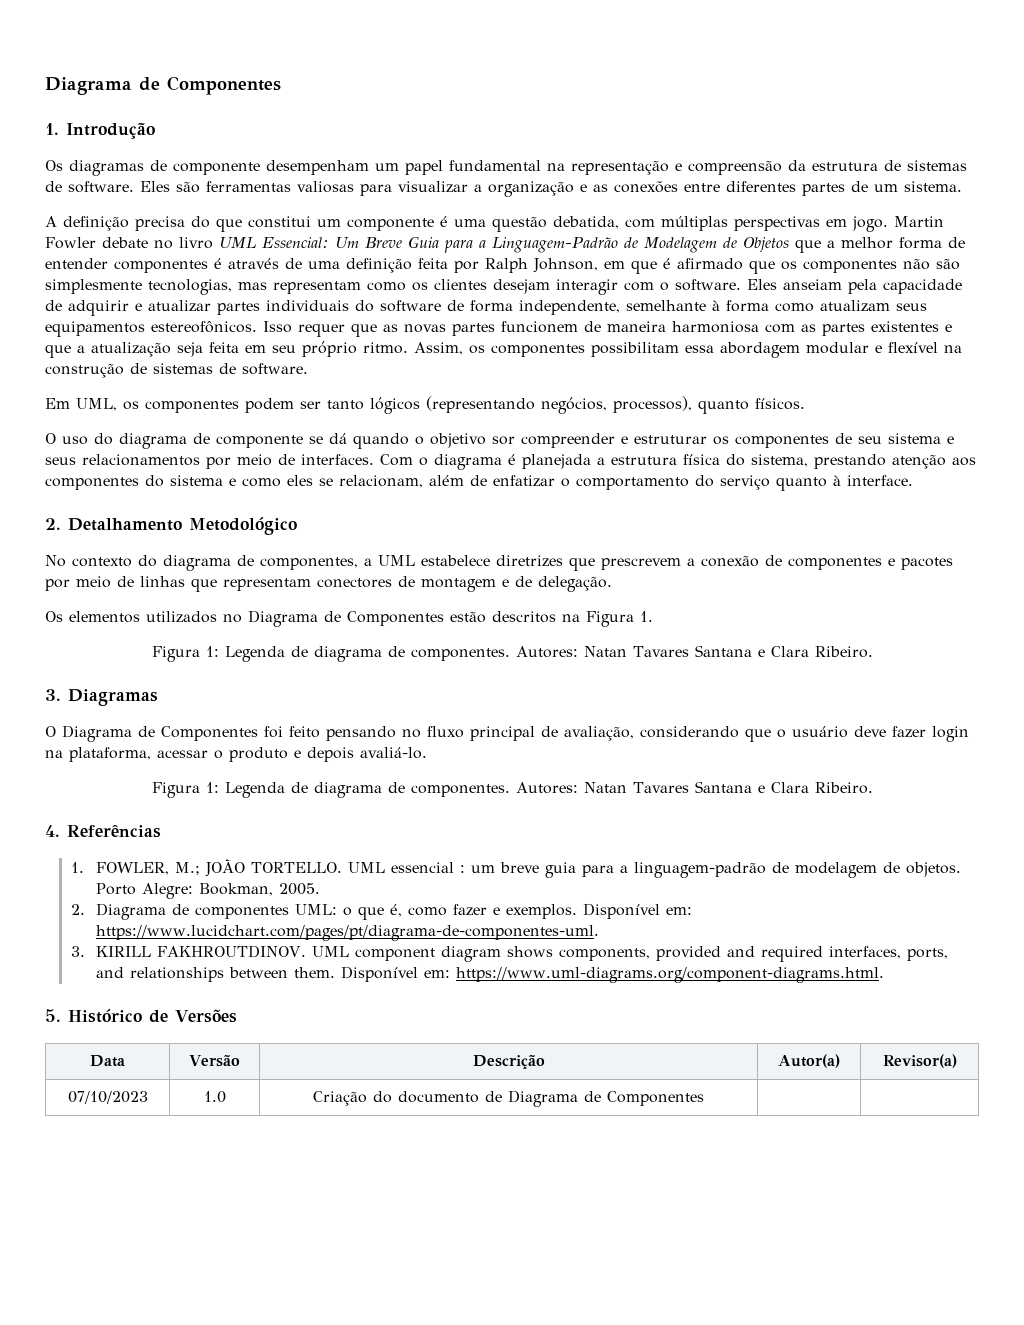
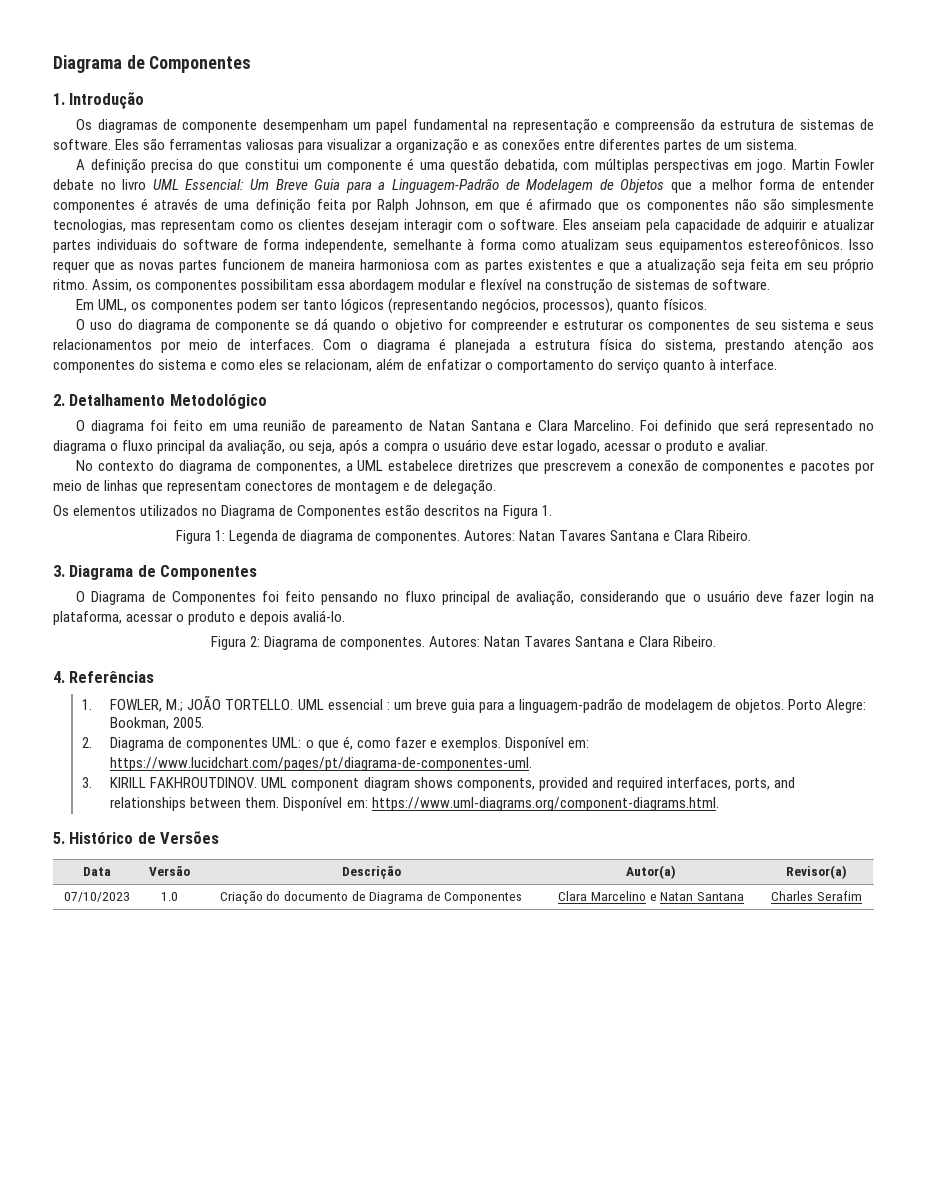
- O uso do diagrama de componente se dá quando o objetivo sor compreender e estruturar os componentes de seu sistema e seus relacionamentos por meio de interfaces.
+ O uso do diagrama de componente se dá quando o objetivo for compreender e estruturar os componentes de seu sistema e seus relacionamentos por meio de interfaces.
+ O diagrama foi feito em uma reunião de pareamento de Natan Santana e Clara Marcelino. Foi definido que será representado no diagrama o fluxo principal da avaliação, ou seja, após a compra o usuário deve estar logado, acessar o produto e avaliar.
- 3. Diagramas
+ 3. Diagrama de Componentes
  O Diagrama de Componentes foi feito pensando no fluxo principal de avaliação, considerando que o usuário deve fazer login na plataforma, acessar o produto e depois avaliá-lo.
- Figura 1: Legenda de diagrama de componentes.
+ Figura 2: Diagrama de componentes.
- 07/10/2023 | 1.0 | Criação do documento de Diagrama de Componentes | |
+ 07/10/2023 | 1.0 | Criação do documento de Diagrama de Componentes | Clara Marcelino e Natan Santana | Charles Serafim

